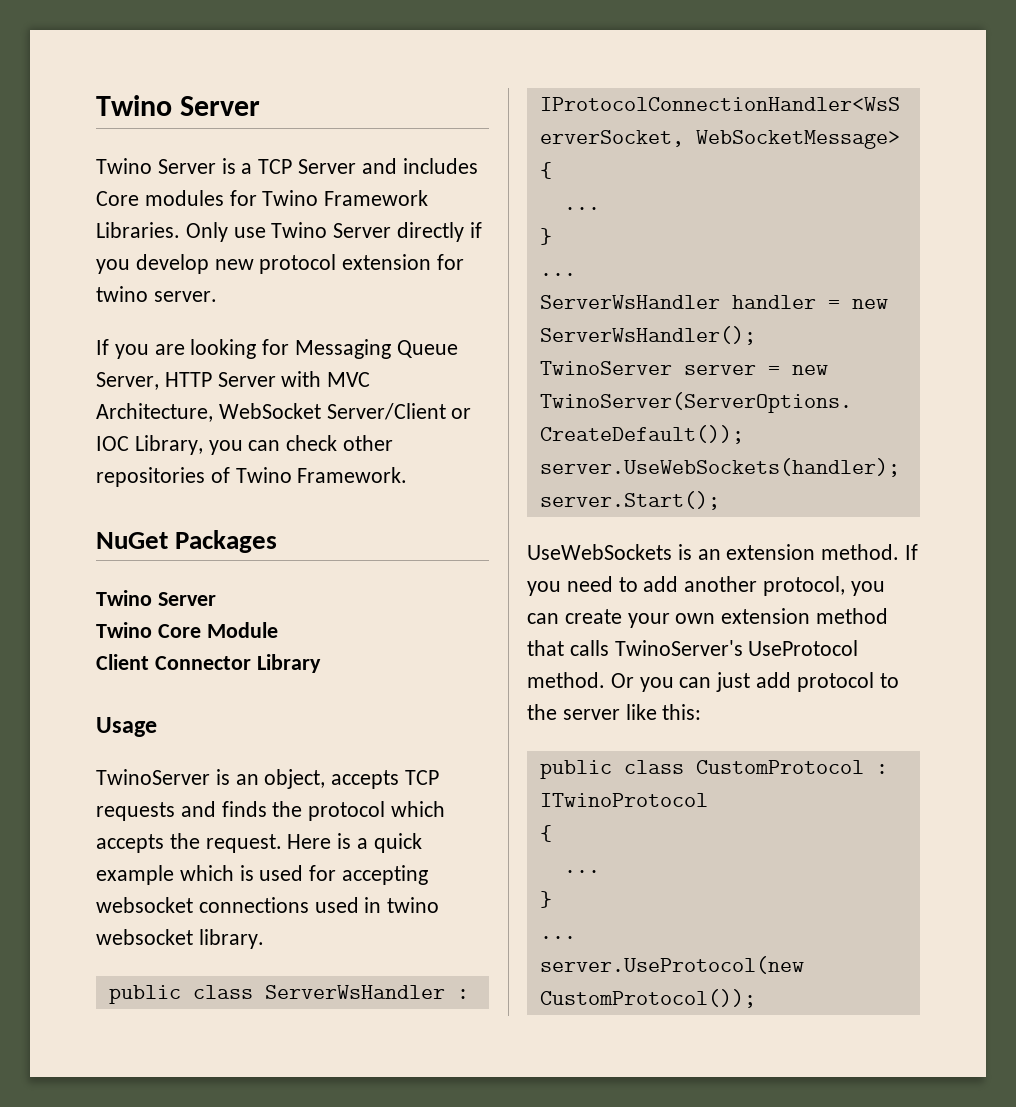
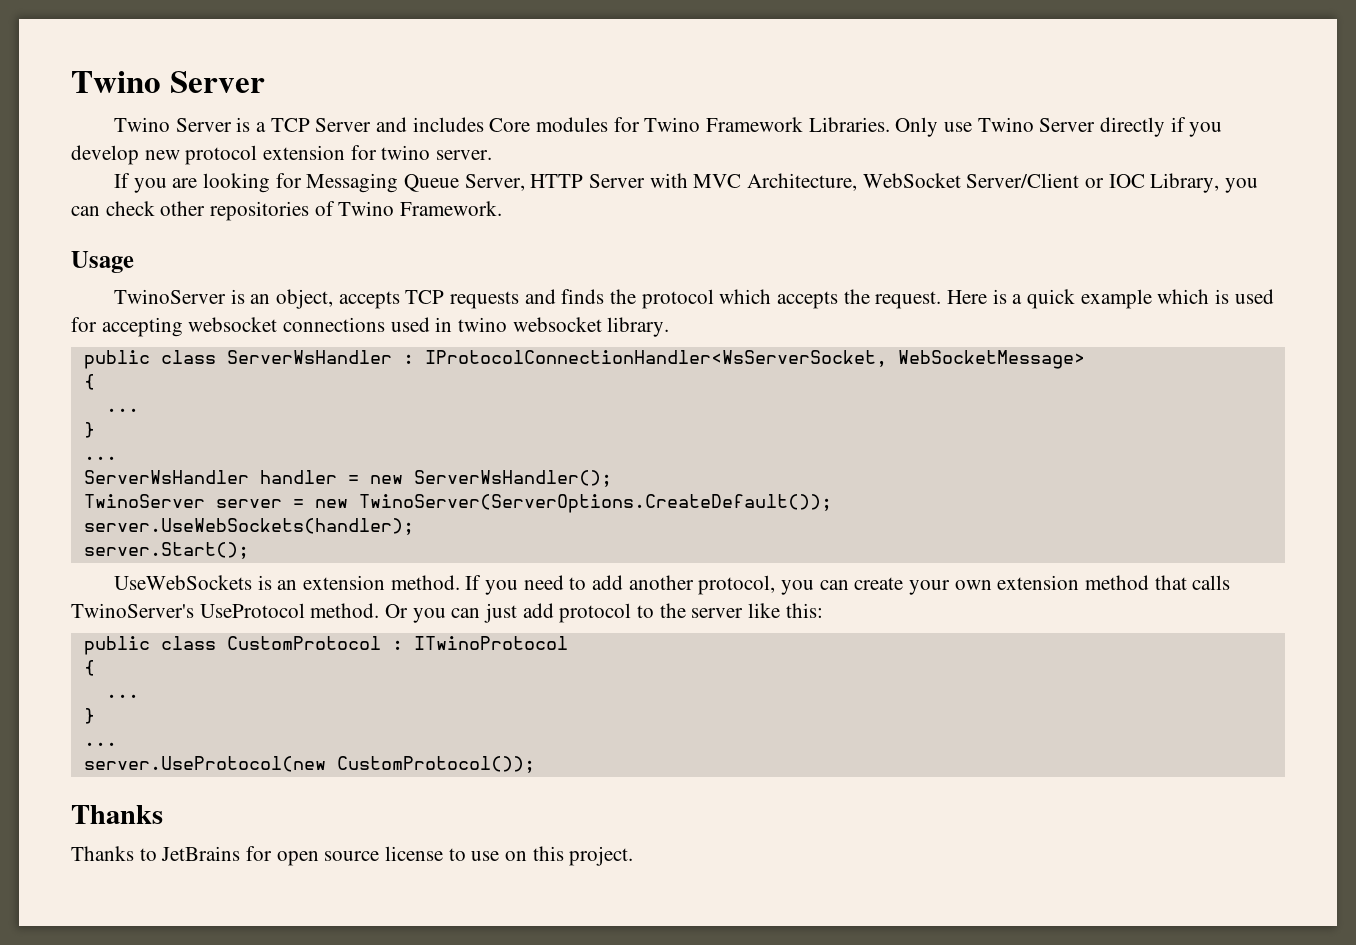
- NuGet Packages
- Twino Server
- Twino Core Module
- Client Connector Library
  server.UseProtocol(new CustomProtocol());
+ Thanks
+ Thanks to JetBrains for open source license to use on this project.

